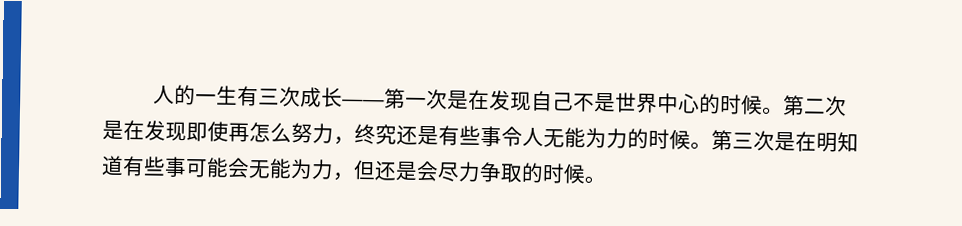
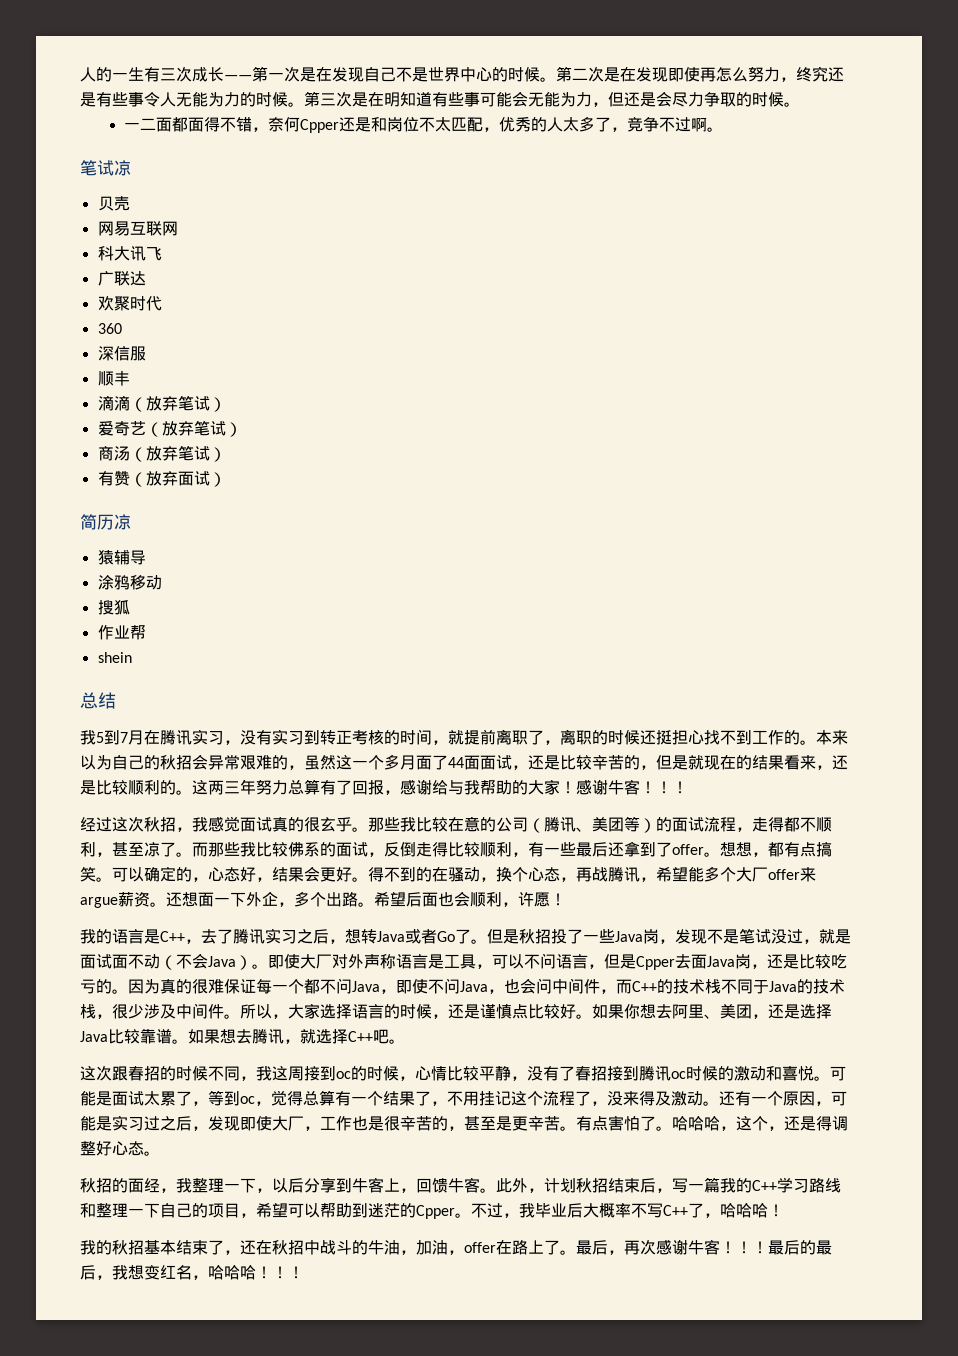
+ 一二面都面得不错，奈何Cpper还是和岗位不太匹配，优秀的人太多了，竞争不过啊。
+ 笔试凉
+ 贝壳
+ 网易互联网
+ 科大讯飞
+ 广联达
+ 欢聚时代
+ 360
+ 深信服
+ 顺丰
+ 滴滴（放弃笔试）
+ 爱奇艺（放弃笔试）
+ 商汤（放弃笔试）
+ 有赞（放弃面试）
+ 简历凉
+ 猿辅导
+ 涂鸦移动
+ 搜狐
+ 作业帮
+ shein
+ 总结
+ 我5到7月在腾讯实习，没有实习到转正考核的时间，就提前离职了，离职的时候还挺担心找不到工作的。本来以为自己的秋招会异常艰难的，虽然这一个多月面了44面面试，还是比较辛苦的，但是就现在的结果看来，还是比较顺利的。这两三年努力总算有了回报，感谢给与我帮助的大家！感谢牛客！！！
+ 经过这次秋招，我感觉面试真的很玄乎。那些我比较在意的公司（腾讯、美团等）的面试流程，走得都不顺利，甚至凉了。而那些我比较佛系的面试，反倒走得比较顺利，有一些最后还拿到了offer。想想，都有点搞笑。可以确定的，心态好，结果会更好。得不到的在骚动，换个心态，再战腾讯，希望能多个大厂offer来argue薪资。还想面一下外企，多个出路。希望后面也会顺利，许愿！
+ 我的语言是C++，去了腾讯实习之后，想转Java或者Go了。但是秋招投了一些Java岗，发现不是笔试没过，就是面试面不动（不会Java）。即使大厂对外声称语言是工具，可以不问语言，但是Cpper去面Java岗，还是比较吃亏的。因为真的很难保证每一个都不问Java，即使不问Java，也会问中间件，而C++的技术栈不同于Java的技术栈，很少涉及中间件。所以，大家选择语言的时候，还是谨慎点比较好。如果你想去阿里、美团，还是选择Java比较靠谱。如果想去腾讯，就选择C++吧。
+ 这次跟春招的时候不同，我这周接到oc的时候，心情比较平静，没有了春招接到腾讯oc时候的激动和喜悦。可能是面试太累了，等到oc，觉得总算有一个结果了，不用挂记这个流程了，没来得及激动。还有一个原因，可能是实习过之后，发现即使大厂，工作也是很辛苦的，甚至是更辛苦。有点害怕了。哈哈哈，这个，还是得调整好心态。
+ 秋招的面经，我整理一下，以后分享到牛客上，回馈牛客。此外，计划秋招结束后，写一篇我的C++学习路线和整理一下自己的项目，希望可以帮助到迷茫的Cpper。不过，我毕业后大概率不写C++了，哈哈哈！
+ 我的秋招基本结束了，还在秋招中战斗的牛油，加油，offer在路上了。最后，再次感谢牛客！！！最后的最后，我想变红名，哈哈哈！！！

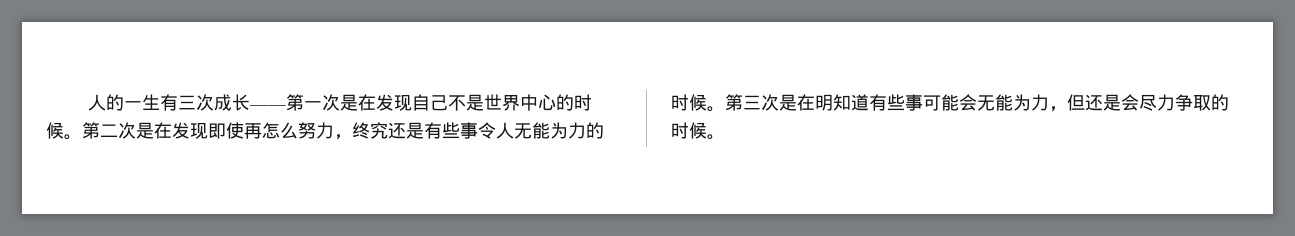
- 一二面都面得不错，奈何Cpper还是和岗位不太匹配，优秀的人太多了，竞争不过啊。
- 笔试凉
- 贝壳
- 网易互联网
- 科大讯飞
- 广联达
- 欢聚时代
- 360
- 深信服
- 顺丰
- 滴滴（放弃笔试）
- 爱奇艺（放弃笔试）
- 商汤（放弃笔试）
- 有赞（放弃面试）
- 简历凉
- 猿辅导
- 涂鸦移动
- 搜狐
- 作业帮
- shein
- 总结
- 我5到7月在腾讯实习，没有实习到转正考核的时间，就提前离职了，离职的时候还挺担心找不到工作的。本来以为自己的秋招会异常艰难的，虽然这一个多月面了44面面试，还是比较辛苦的，但是就现在的结果看来，还是比较顺利的。这两三年努力总算有了回报，感谢给与我帮助的大家！感谢牛客！！！
- 经过这次秋招，我感觉面试真的很玄乎。那些我比较在意的公司（腾讯、美团等）的面试流程，走得都不顺利，甚至凉了。而那些我比较佛系的面试，反倒走得比较顺利，有一些最后还拿到了offer。想想，都有点搞笑。可以确定的，心态好，结果会更好。得不到的在骚动，换个心态，再战腾讯，希望能多个大厂offer来argue薪资。还想面一下外企，多个出路。希望后面也会顺利，许愿！
- 我的语言是C++，去了腾讯实习之后，想转Java或者Go了。但是秋招投了一些Java岗，发现不是笔试没过，就是面试面不动（不会Java）。即使大厂对外声称语言是工具，可以不问语言，但是Cpper去面Java岗，还是比较吃亏的。因为真的很难保证每一个都不问Java，即使不问Java，也会问中间件，而C++的技术栈不同于Java的技术栈，很少涉及中间件。所以，大家选择语言的时候，还是谨慎点比较好。如果你想去阿里、美团，还是选择Java比较靠谱。如果想去腾讯，就选择C++吧。
- 这次跟春招的时候不同，我这周接到oc的时候，心情比较平静，没有了春招接到腾讯oc时候的激动和喜悦。可能是面试太累了，等到oc，觉得总算有一个结果了，不用挂记这个流程了，没来得及激动。还有一个原因，可能是实习过之后，发现即使大厂，工作也是很辛苦的，甚至是更辛苦。有点害怕了。哈哈哈，这个，还是得调整好心态。
- 秋招的面经，我整理一下，以后分享到牛客上，回馈牛客。此外，计划秋招结束后，写一篇我的C++学习路线和整理一下自己的项目，希望可以帮助到迷茫的Cpper。不过，我毕业后大概率不写C++了，哈哈哈！
- 我的秋招基本结束了，还在秋招中战斗的牛油，加油，offer在路上了。最后，再次感谢牛客！！！最后的最后，我想变红名，哈哈哈！！！

